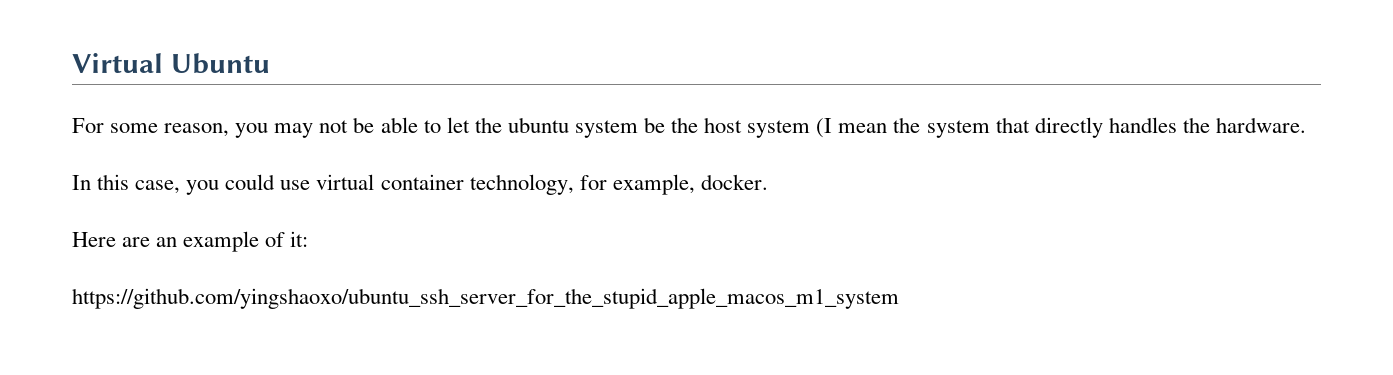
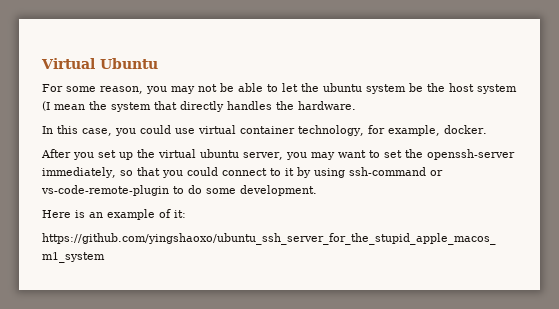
+ After you set up the virtual ubuntu server, you may want to set the openssh-server immediately, so that you could connect to it by using ssh-command or vs-code-remote-plugin to do some development.
- Here are an example of it:
+ Here is an example of it:

